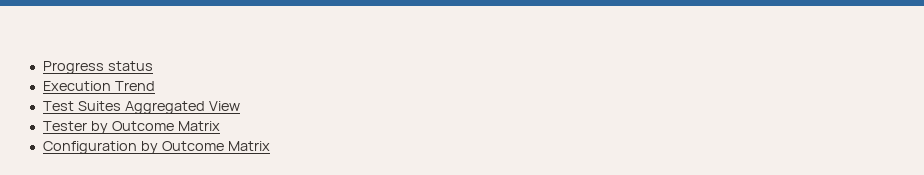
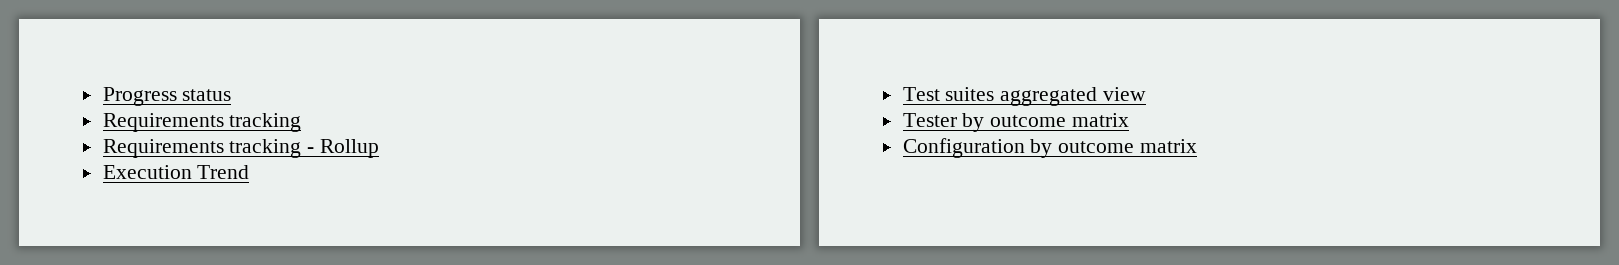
  Progress status
+ Requirements tracking
+ Requirements tracking - Rollup
- Test Suites Aggregated View
+ Test suites aggregated view
- Tester by Outcome Matrix
+ Tester by outcome matrix
- Configuration by Outcome Matrix
+ Configuration by outcome matrix

